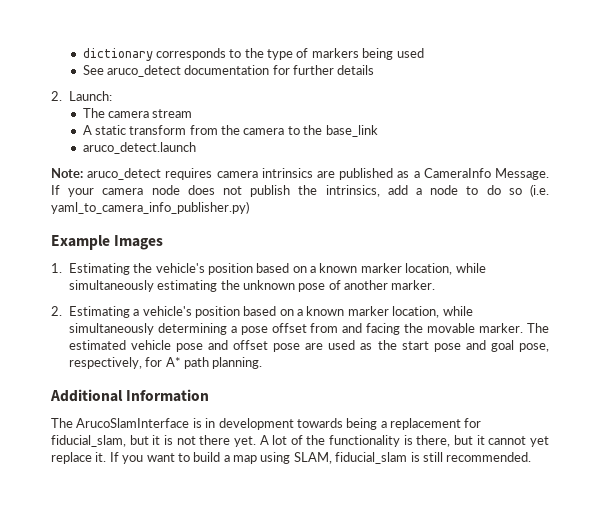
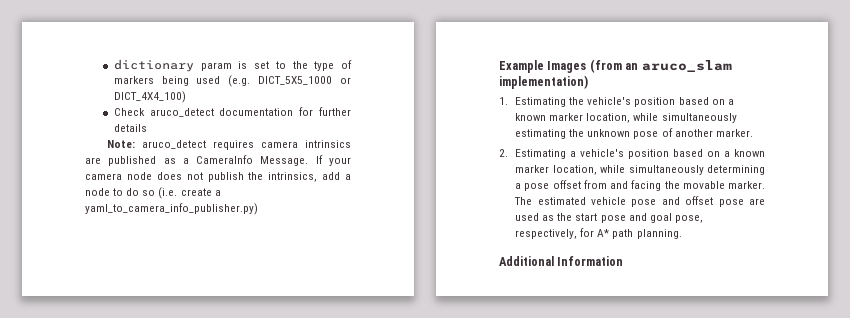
- dictionary corresponds to the type of markers being used
- See aruco_detect documentation for further details
+ dictionary param is set to the type of markers being used (e.g. DICT_5X5_1000 or DICT_4X4_100)
+ Check aruco_detect documentation for further details
- 2. Launch:
- The camera stream
- A static transform from the camera to the base_link
- aruco_detect.launch
- If your camera node does not publish the intrinsics, add a node to do so (i.e. yaml_to_camera_info_publisher.py)
+ If your camera node does not publish the intrinsics, add a node to do so (i.e. create a yaml_to_camera_info_publisher.py)
- Example Images
+ Example Images (from an aruco_slam implementation)
- The ArucoSlamInterface is in development towards being a replacement for fiducial_slam, but it is not there yet. A lot of the functionality is there, but it cannot yet replace it. If you want to build a map using SLAM, fiducial_slam is still recommended.

